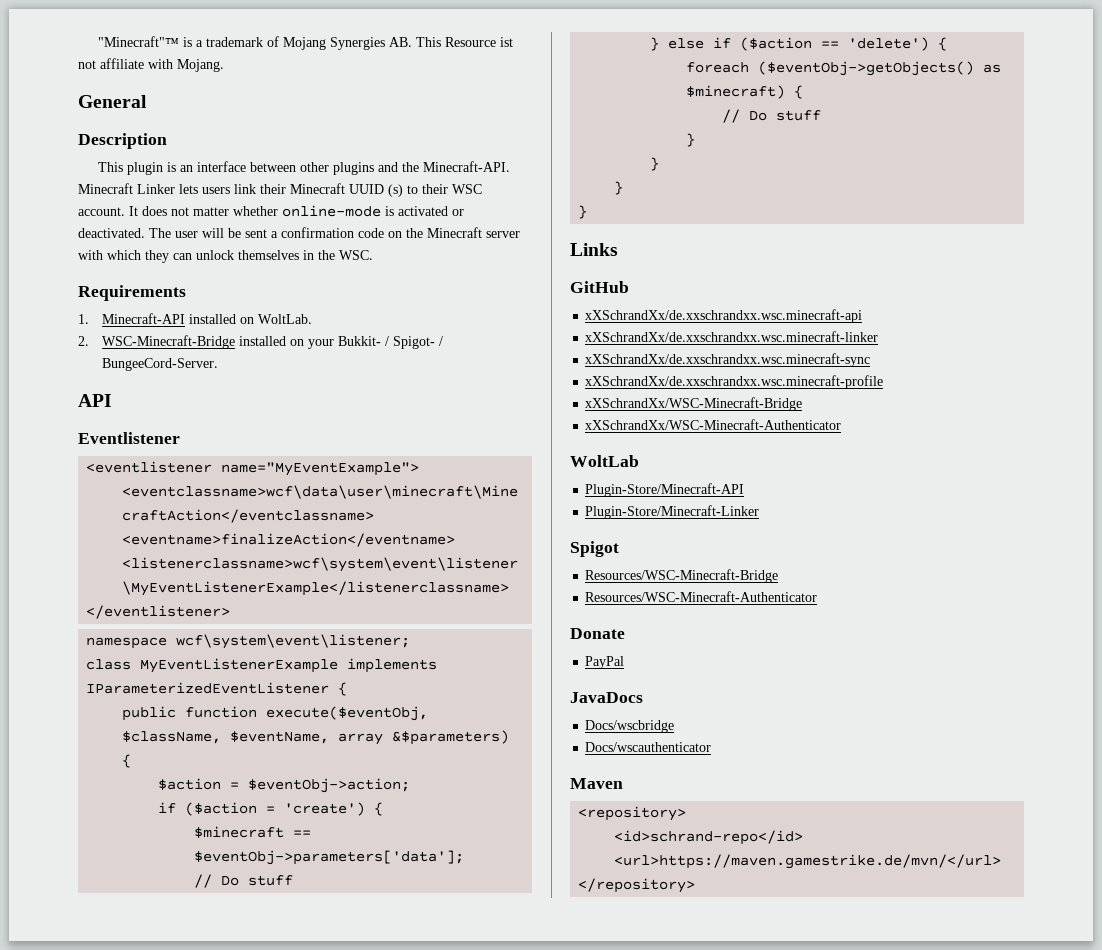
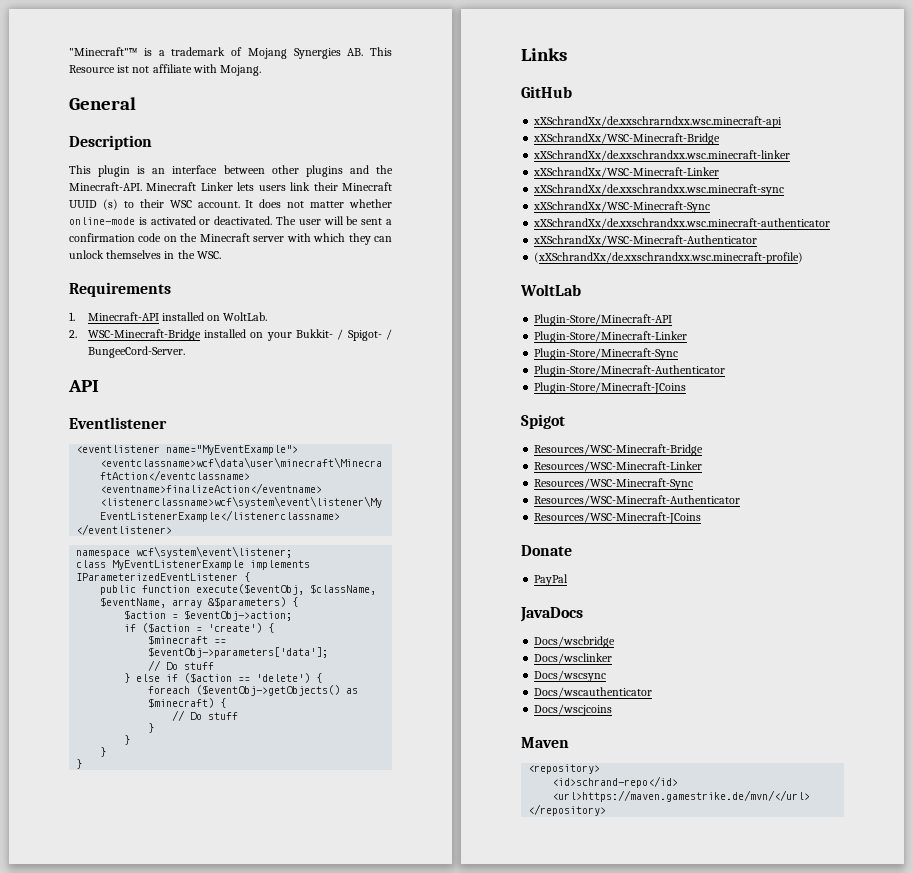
- xXSchrandXx/de.xxschrandxx.wsc.minecraft-api
+ xXSchrandXx/de.xxschrarndxx.wsc.minecraft-api
+ xXSchrandXx/WSC-Minecraft-Bridge
+ xXSchrandXx/WSC-Minecraft-Linker
- xXSchrandXx/de.xxschrandxx.wsc.minecraft-profile
- xXSchrandXx/WSC-Minecraft-Bridge
+ xXSchrandXx/WSC-Minecraft-Sync
+ xXSchrandXx/de.xxschrandxx.wsc.minecraft-authenticator
+ (xXSchrandXx/de.xxschrandxx.wsc.minecraft-profile)
+ Plugin-Store/Minecraft-Sync
+ Plugin-Store/Minecraft-Authenticator
+ Plugin-Store/Minecraft-JCoins
+ Resources/WSC-Minecraft-Linker
+ Resources/WSC-Minecraft-Sync
+ Resources/WSC-Minecraft-JCoins
+ Docs/wsclinker
+ Docs/wscsync
+ Docs/wscjcoins

